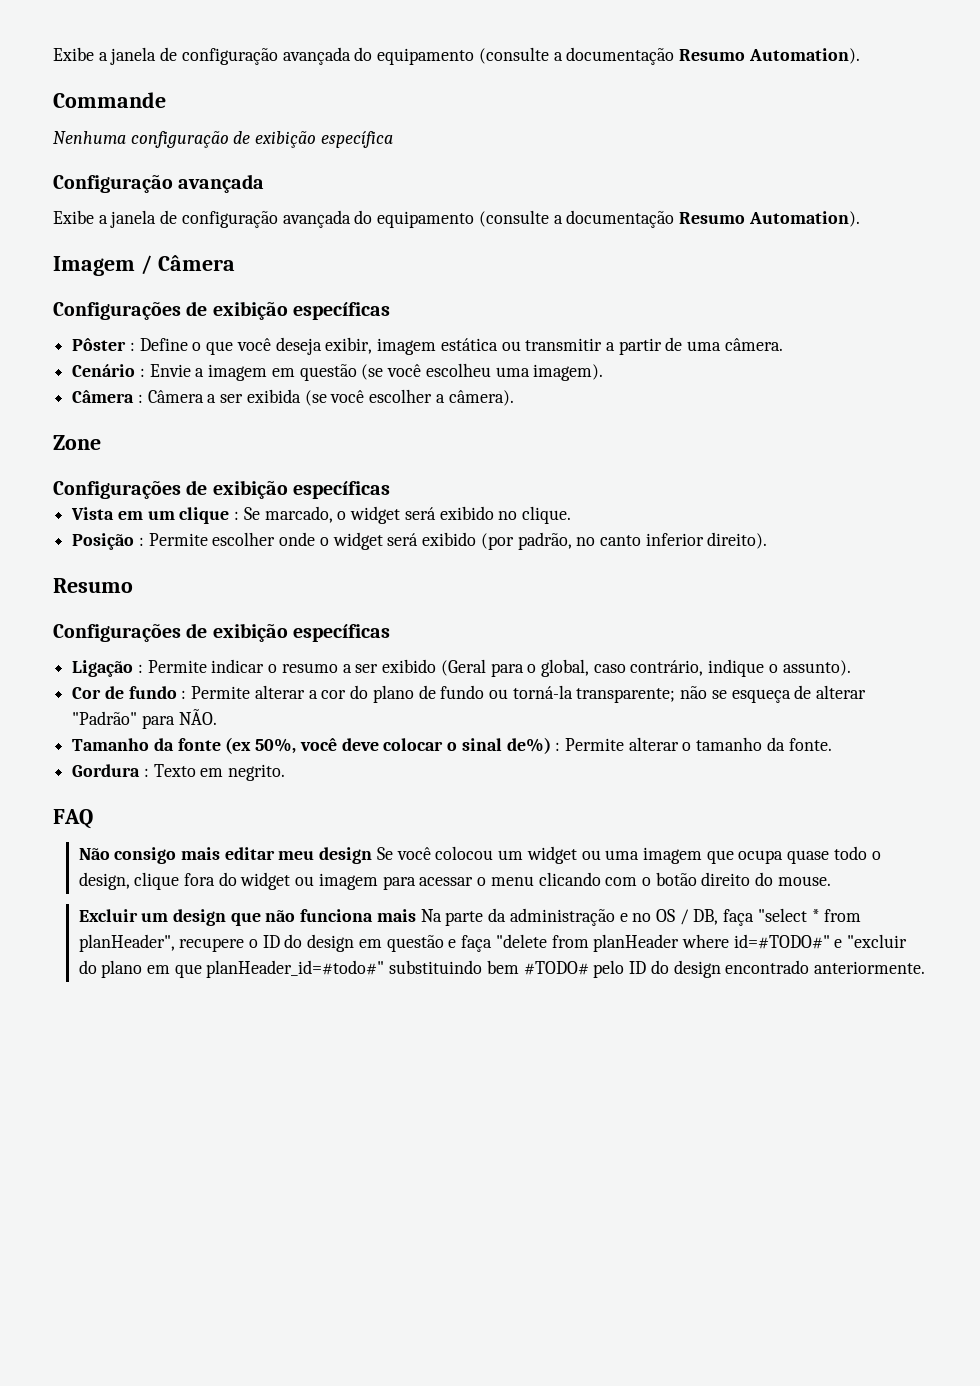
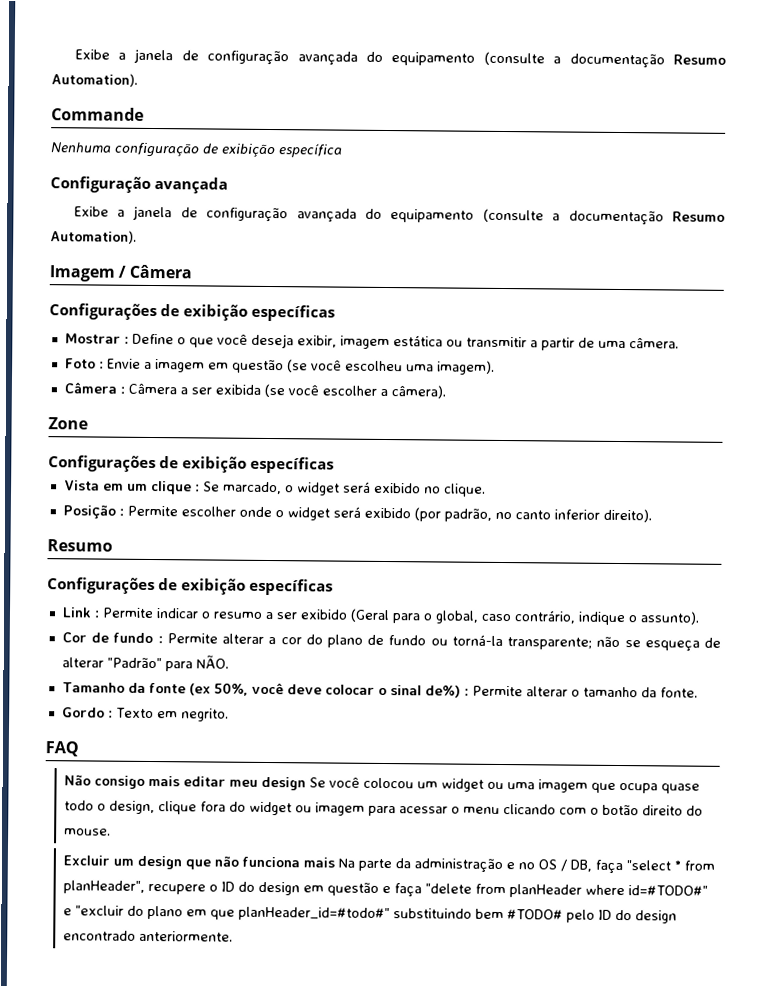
- Pôster : Define o que você deseja exibir, imagem estática ou transmitir a partir de uma câmera.
+ Mostrar : Define o que você deseja exibir, imagem estática ou transmitir a partir de uma câmera.
- Cenário : Envie a imagem em questão (se você escolheu uma imagem).
+ Foto : Envie a imagem em questão (se você escolheu uma imagem).
- Ligação : Permite indicar o resumo a ser exibido (Geral para o global, caso contrário, indique o assunto).
+ Link : Permite indicar o resumo a ser exibido (Geral para o global, caso contrário, indique o assunto).
- Gordura : Texto em negrito.
+ Gordo : Texto em negrito.

